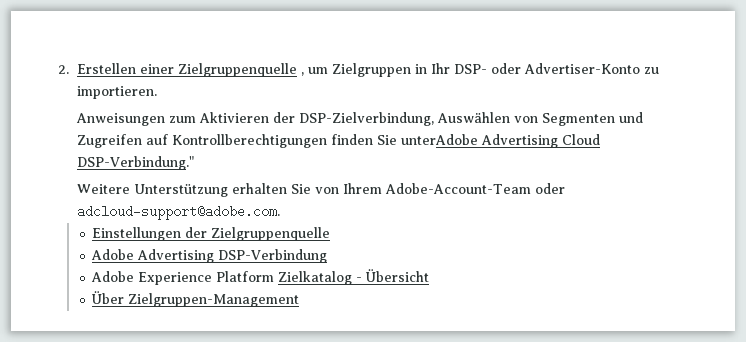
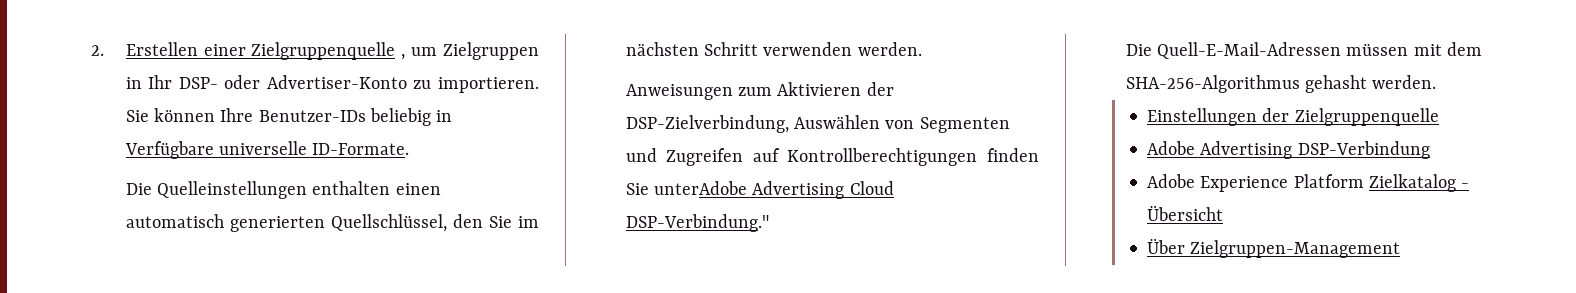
+ Sie können Ihre Benutzer-IDs beliebig in Verfügbare universelle ID-Formate.
+ Die Quelleinstellungen enthalten einen automatisch generierten Quellschlüssel, den Sie im nächsten Schritt verwenden werden.
- Weitere Unterstützung erhalten Sie von Ihrem Adobe-Account-Team oder adcloud-support@adobe.com.
+ Die Quell-E-Mail-Adressen müssen mit dem SHA-256-Algorithmus gehasht werden.

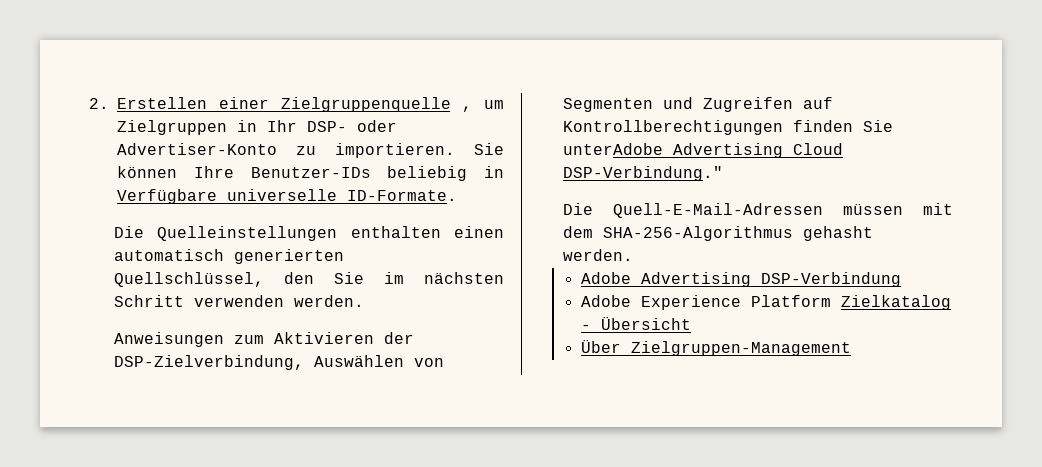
- Einstellungen der Zielgruppenquelle

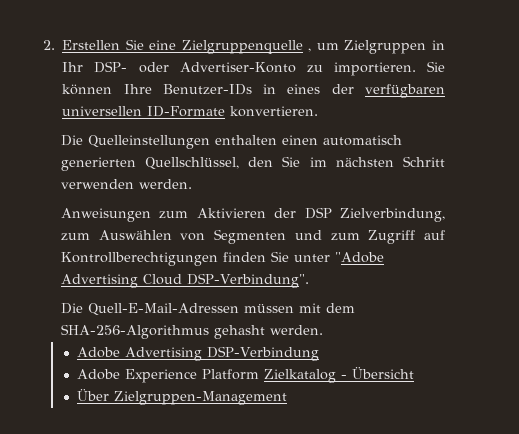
- 2. Erstellen einer Zielgruppenquelle , um Zielgruppen in Ihr DSP- oder Advertiser-Konto zu importieren.
+ 2. Erstellen Sie eine Zielgruppenquelle , um Zielgruppen in Ihr DSP- oder Advertiser-Konto zu importieren.
- Sie können Ihre Benutzer-IDs beliebig in Verfügbare universelle ID-Formate.
+ Sie können Ihre Benutzer-IDs in eines der verfügbaren universellen ID-Formate konvertieren.
- Anweisungen zum Aktivieren der DSP-Zielverbindung, Auswählen von Segmenten und Zugreifen auf Kontrollberechtigungen finden Sie unterAdobe Advertising Cloud DSP-Verbindung."
+ Anweisungen zum Aktivieren der DSP Zielverbindung, zum Auswählen von Segmenten und zum Zugriff auf Kontrollberechtigungen finden Sie unter "Adobe Advertising Cloud DSP-Verbindung".

